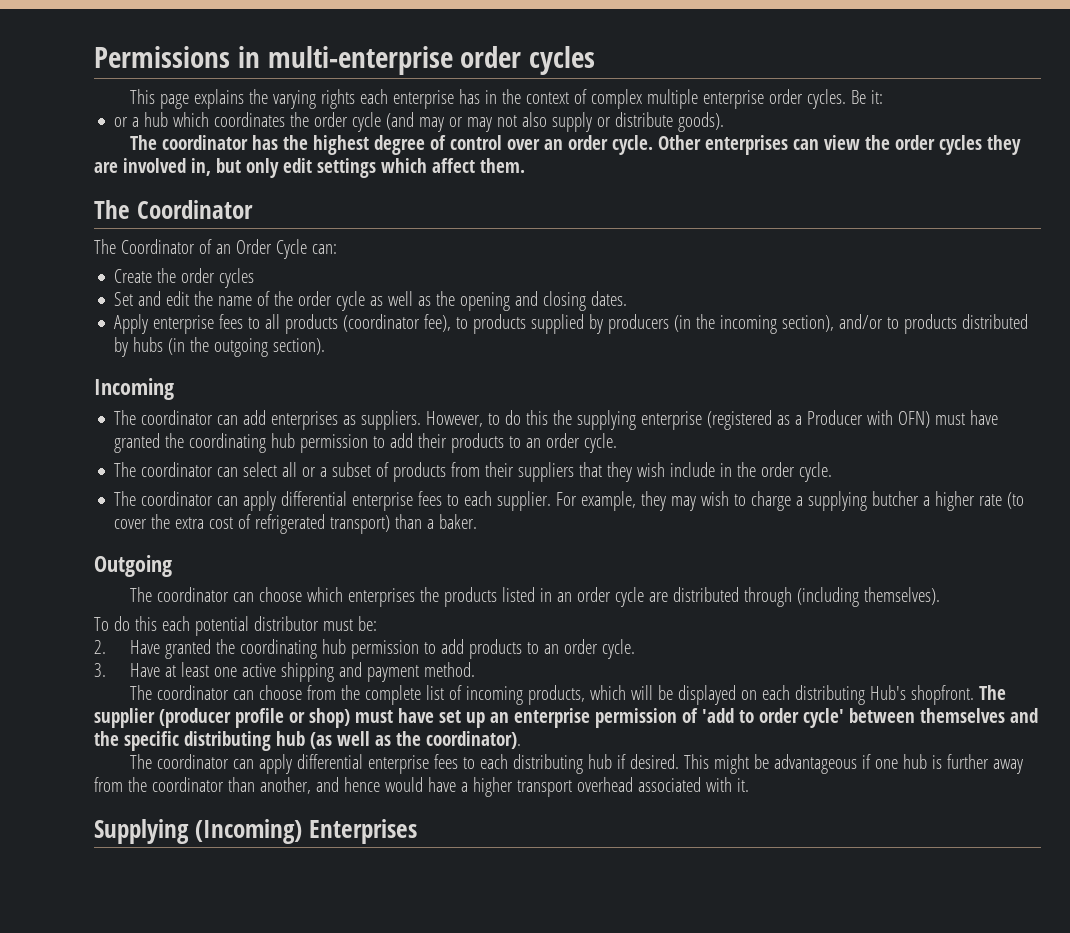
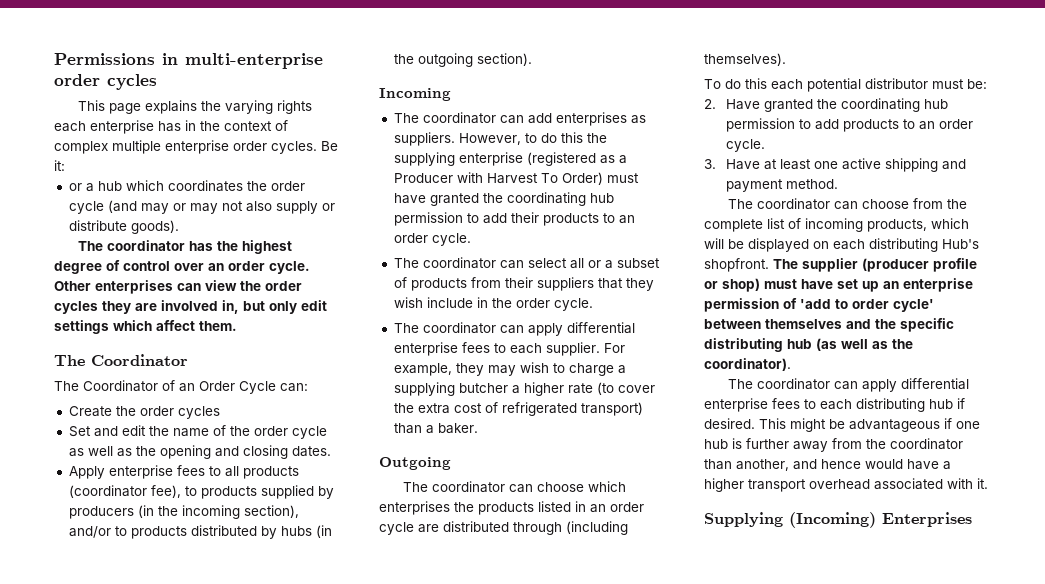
- However, to do this the supplying enterprise (registered as a Producer with OFN) must have granted the coordinating hub permission to add their products to an order cycle.
+ However, to do this the supplying enterprise (registered as a Producer with Harvest To Order) must have granted the coordinating hub permission to add their products to an order cycle.

